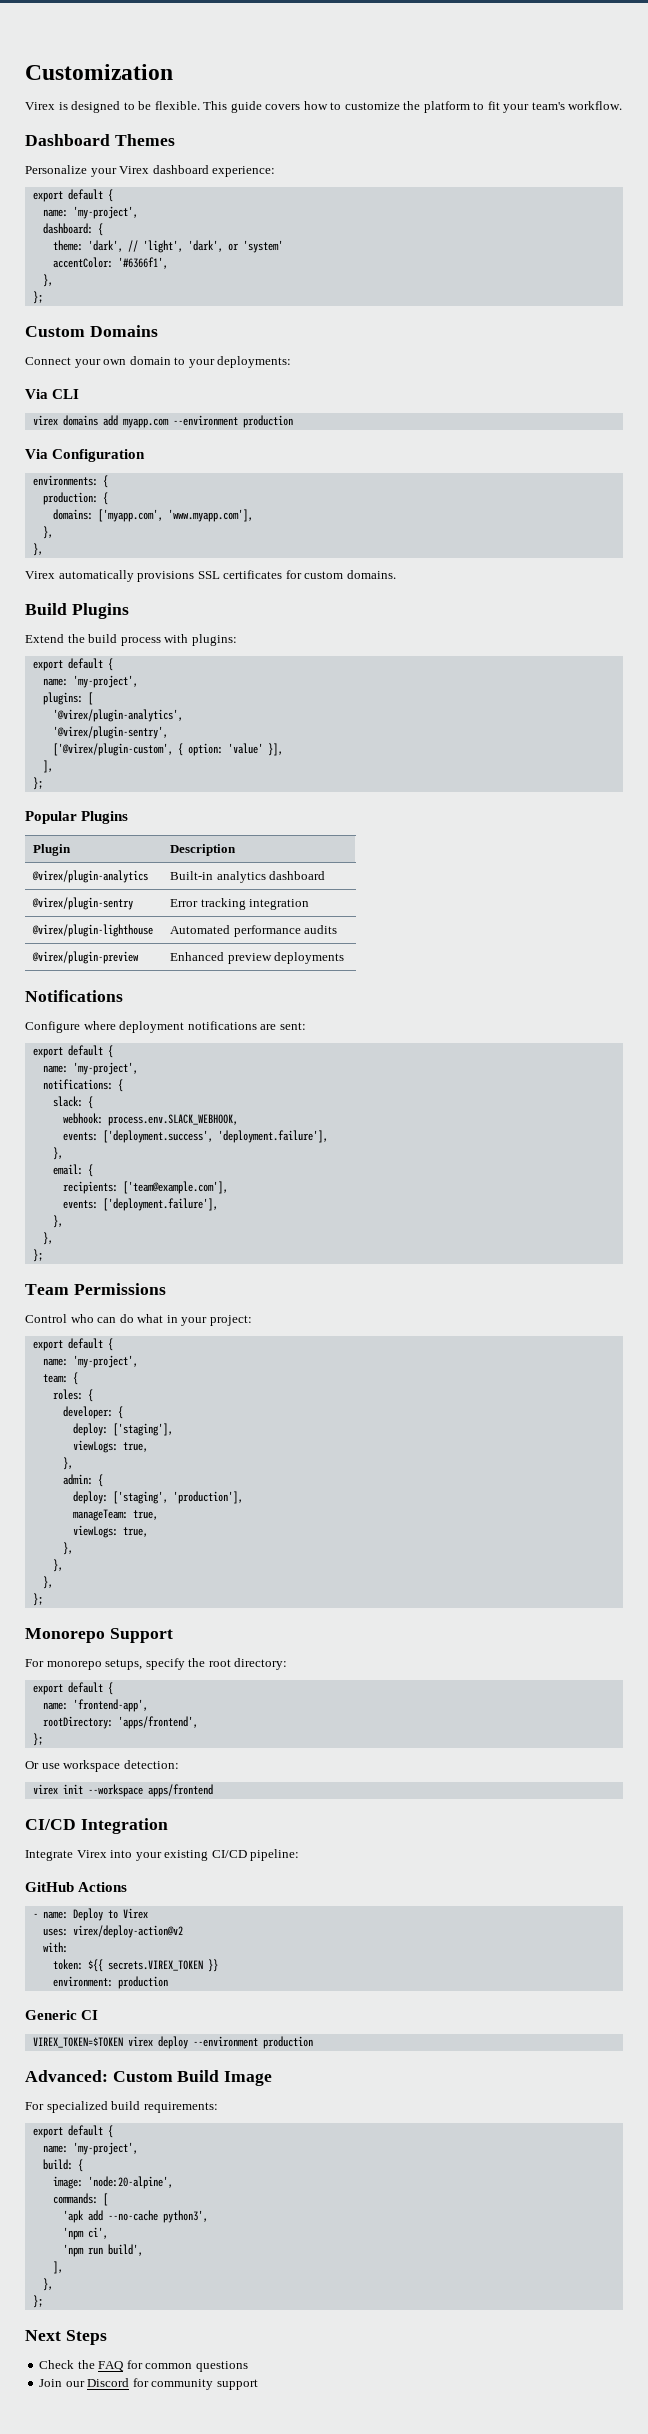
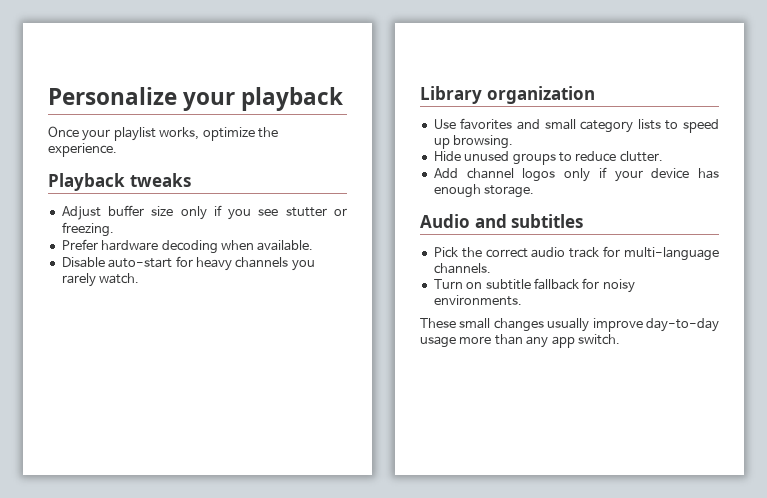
- Customization
- Virex is designed to be flexible. This guide covers how to customize the platform to fit your team's workflow.
- Dashboard Themes
- Personalize your Virex dashboard experience:
- export default {
- name: 'my-project',
- dashboard: {
- theme: 'dark', // 'light', 'dark', or 'system'
- accentColor: '#6366f1',
- },
- };
- Custom Domains
- Connect your own domain to your deployments:
- Via CLI
- virex domains add myapp.com --environment production
- Via Configuration
- environments: {
- production: {
- domains: ['myapp.com', 'www.myapp.com'],
- },
- },
- Virex automatically provisions SSL certificates for custom domains.
- Build Plugins
- Extend the build process with plugins:
- export default {
- name: 'my-project',
- plugins: [
- '@virex/plugin-analytics',
- '@virex/plugin-sentry',
- ['@virex/plugin-custom', { option: 'value' }],
- ],
- };
- Popular Plugins
- Plugin | Description
- @virex/plugin-analytics | Built-in analytics dashboard
- @virex/plugin-sentry | Error tracking integration
- @virex/plugin-lighthouse | Automated performance audits
- @virex/plugin-preview | Enhanced preview deployments
- Notifications
- Configure where deployment notifications are sent:
- export default {
- name: 'my-project',
- notifications: {
- slack: {
- webhook: process.env.SLACK_WEBHOOK,
- events: ['deployment.success', 'deployment.failure'],
- },
- email: {
- recipients: ['team@example.com'],
- events: ['deployment.failure'],
- },
- },
- };
- Team Permissions
- Control who can do what in your project:
- export default {
- name: 'my-project',
- team: {
- roles: {
- developer: {
- deploy: ['staging'],
- viewLogs: true,
- },
- admin: {
- deploy: ['staging', 'production'],
- manageTeam: true,
- viewLogs: true,
- },
- },
- },
- };
- Monorepo Support
- For monorepo setups, specify the root directory:
- export default {
- name: 'frontend-app',
- rootDirectory: 'apps/frontend',
- };
- Or use workspace detection:
- virex init --workspace apps/frontend
- CI/CD Integration
- Integrate Virex into your existing CI/CD pipeline:
- GitHub Actions
- - name: Deploy to Virex
- uses: virex/deploy-action@v2
- with:
- token: ${{ secrets.VIREX_TOKEN }}
- environment: production
- Generic CI
- VIREX_TOKEN=$TOKEN virex deploy --environment production
- Advanced: Custom Build Image
- For specialized build requirements:
- export default {
- name: 'my-project',
- build: {
- image: 'node:20-alpine',
- commands: [
- 'apk add --no-cache python3',
- 'npm ci',
- 'npm run build',
- ],
- },
- };
- Next Steps
- Check the FAQ for common questions
- Join our Discord for community support
+ Personalize your playback
+ Once your playlist works, optimize the experience.
+ Playback tweaks
+ Adjust buffer size only if you see stutter or freezing.
+ Prefer hardware decoding when available.
+ Disable auto-start for heavy channels you rarely watch.
+ Library organization
+ Use favorites and small category lists to speed up browsing.
+ Hide unused groups to reduce clutter.
+ Add channel logos only if your device has enough storage.
+ Audio and subtitles
+ Pick the correct audio track for multi-language channels.
+ Turn on subtitle fallback for noisy environments.
+ These small changes usually improve day-to-day usage more than any app switch.

